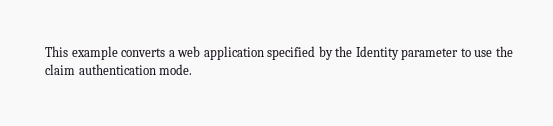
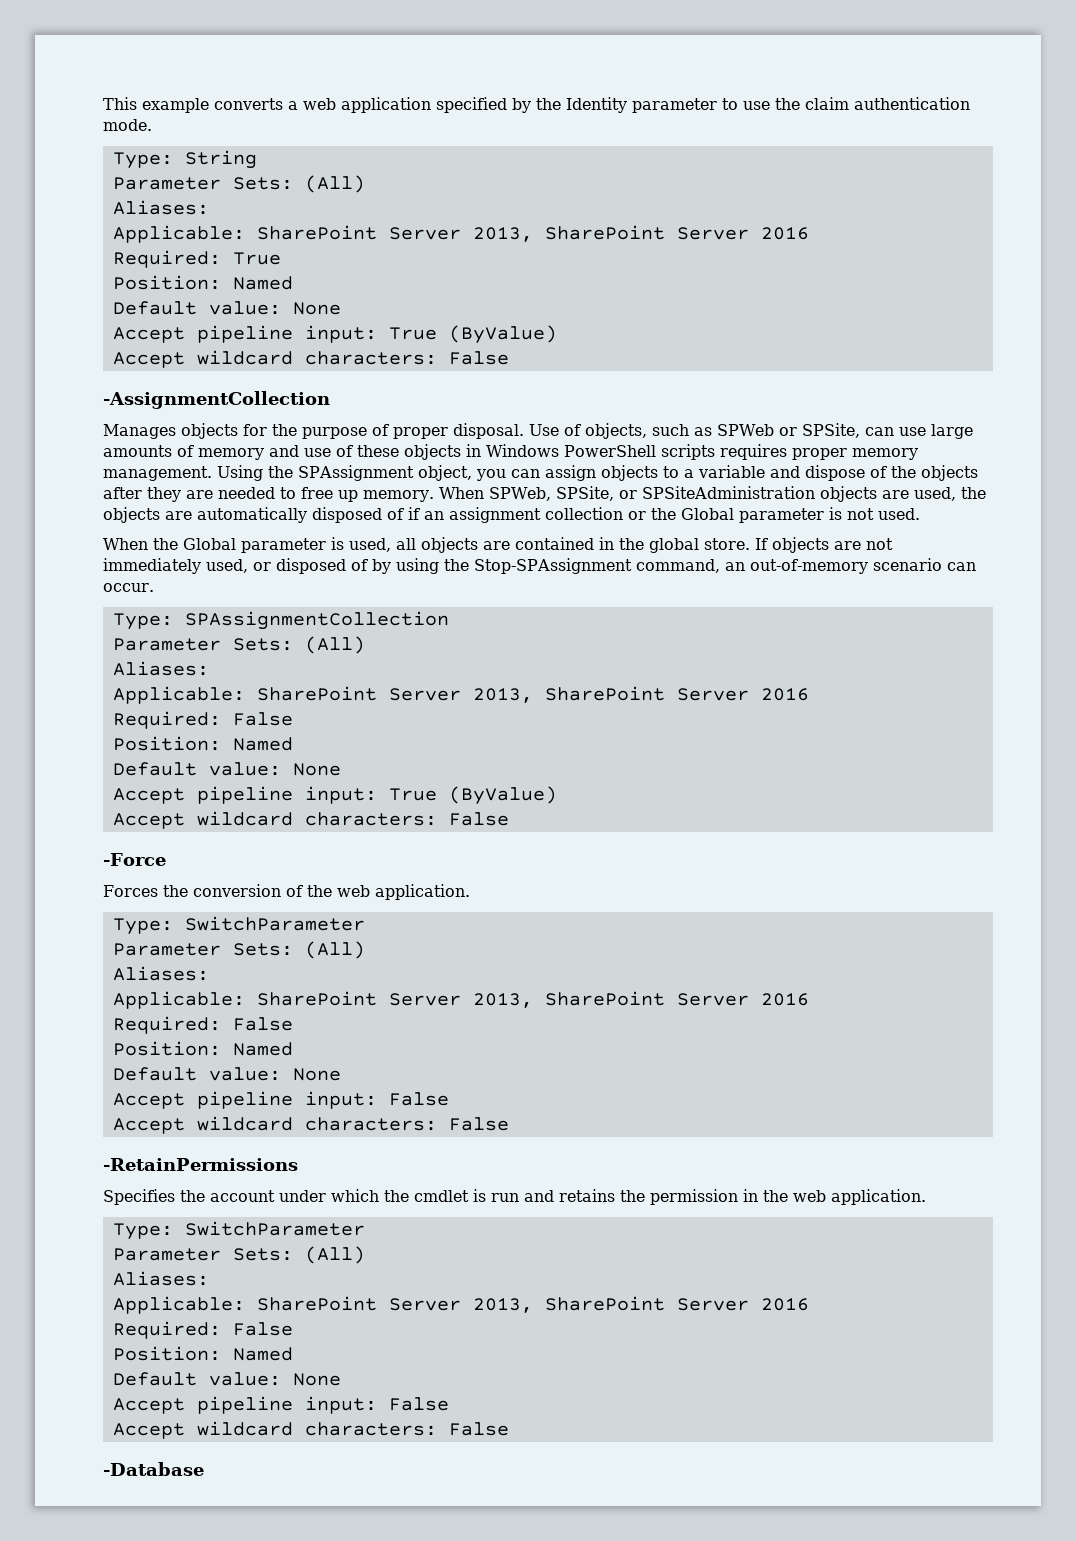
+ Type: String
+ Parameter Sets: (All)
+ Aliases:
+ Applicable: SharePoint Server 2013, SharePoint Server 2016
+ Required: True
+ Position: Named
+ Default value: None
+ Accept pipeline input: True (ByValue)
+ Accept wildcard characters: False
+ -AssignmentCollection
+ Manages objects for the purpose of proper disposal. Use of objects, such as SPWeb or SPSite, can use large amounts of memory and use of these objects in Windows PowerShell scripts requires proper memory management. Using the SPAssignment object, you can assign objects to a variable and dispose of the objects after they are needed to free up memory. When SPWeb, SPSite, or SPSiteAdministration objects are used, the objects are automatically disposed of if an assignment collection or the Global parameter is not used.
+ When the Global parameter is used, all objects are contained in the global store. If objects are not immediately used, or disposed of by using the Stop-SPAssignment command, an out-of-memory scenario can occur.
+ Type: SPAssignmentCollection
+ Parameter Sets: (All)
+ Aliases:
+ Applicable: SharePoint Server 2013, SharePoint Server 2016
+ Required: False
+ Position: Named
+ Default value: None
+ Accept pipeline input: True (ByValue)
+ Accept wildcard characters: False
+ -Force
+ Forces the conversion of the web application.
+ Type: SwitchParameter
+ Parameter Sets: (All)
+ Aliases:
+ Applicable: SharePoint Server 2013, SharePoint Server 2016
+ Required: False
+ Position: Named
+ Default value: None
+ Accept pipeline input: False
+ Accept wildcard characters: False
+ -RetainPermissions
+ Specifies the account under which the cmdlet is run and retains the permission in the web application.
+ Type: SwitchParameter
+ Parameter Sets: (All)
+ Aliases:
+ Applicable: SharePoint Server 2013, SharePoint Server 2016
+ Required: False
+ Position: Named
+ Default value: None
+ Accept pipeline input: False
+ Accept wildcard characters: False
+ -Database

